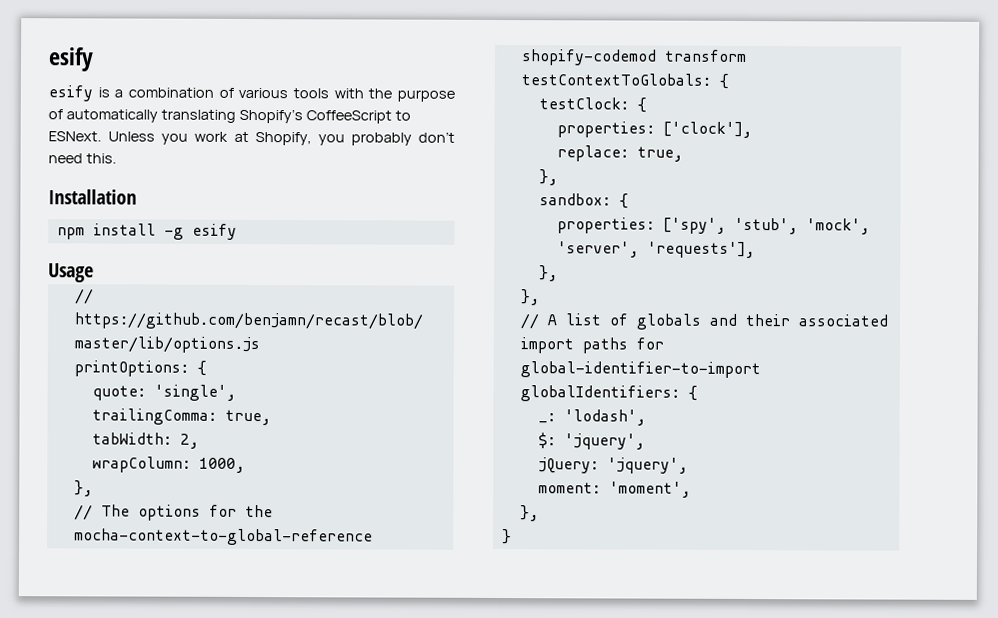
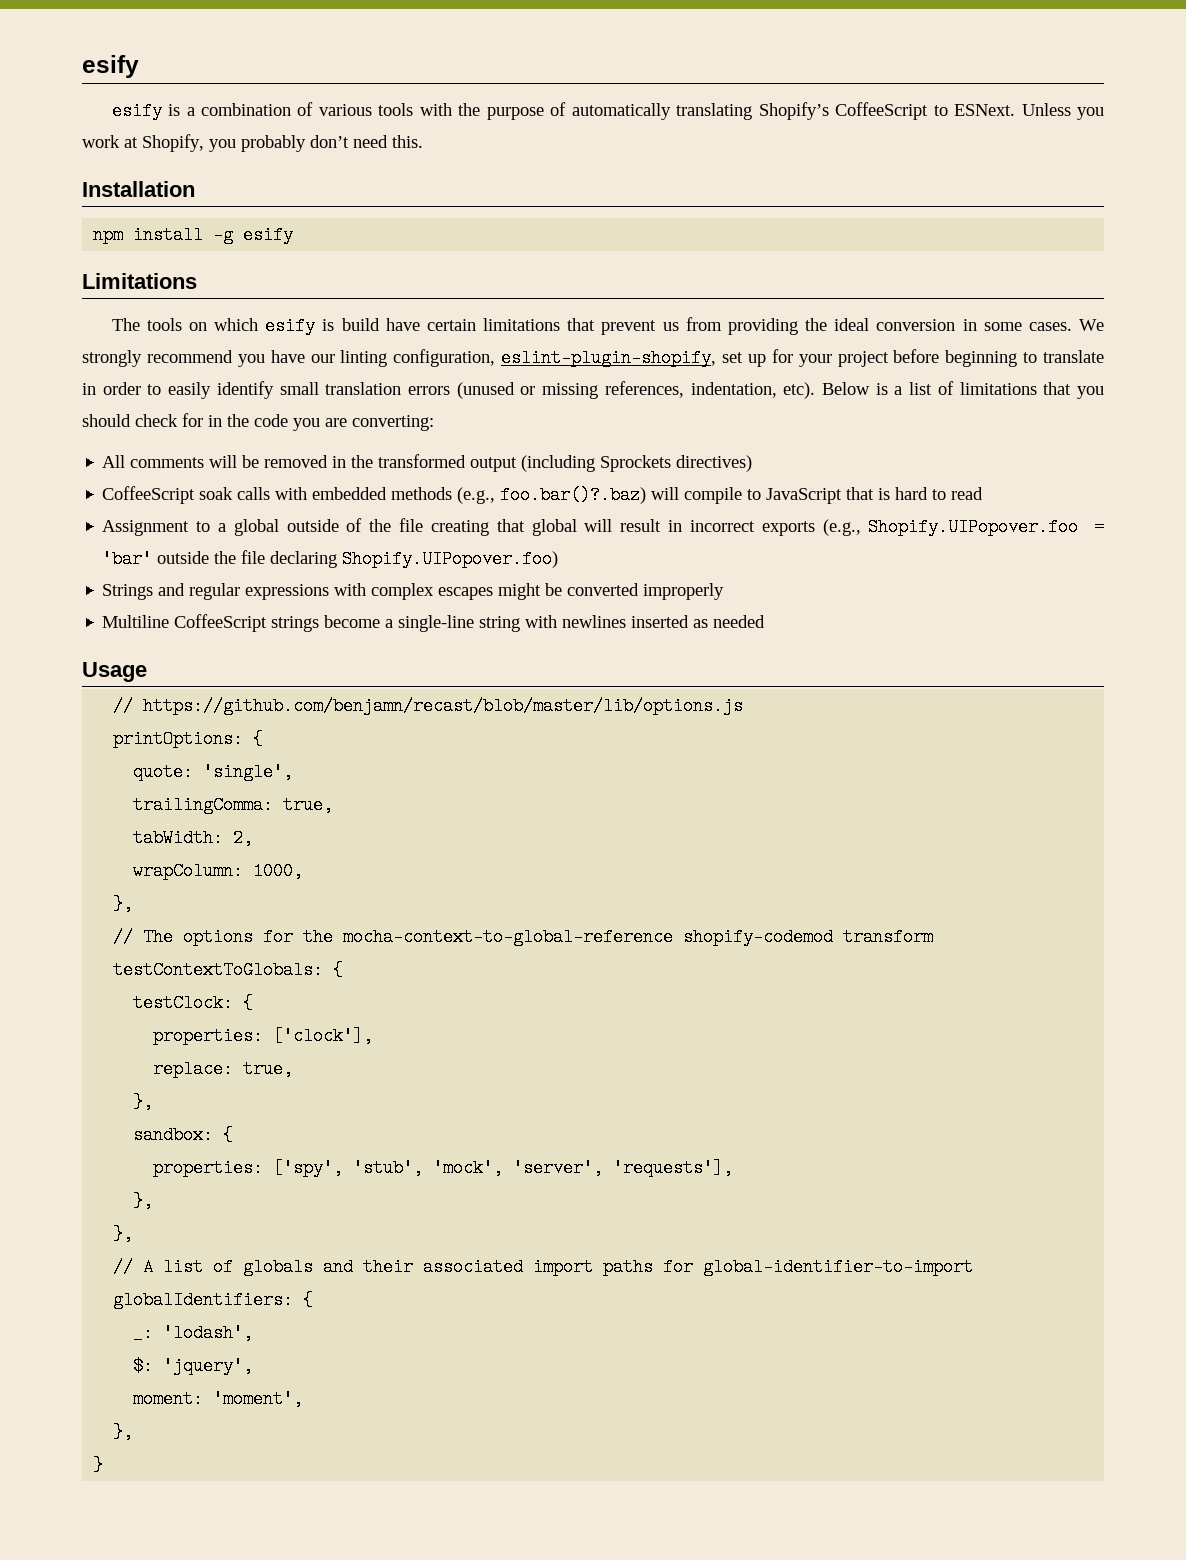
+ Limitations
+ The tools on which esify is build have certain limitations that prevent us from providing the ideal conversion in some cases. We strongly recommend you have our linting configuration, eslint-plugin-shopify, set up for your project before beginning to translate in order to easily identify small translation errors (unused or missing references, indentation, etc). Below is a list of limitations that you should check for in the code you are converting:
+ All comments will be removed in the transformed output (including Sprockets directives)
+ CoffeeScript soak calls with embedded methods (e.g., foo.bar()?.baz) will compile to JavaScript that is hard to read
+ Assignment to a global outside of the file creating that global will result in incorrect exports (e.g., Shopify.UIPopover.foo = 'bar' outside the file declaring Shopify.UIPopover.foo)
+ Strings and regular expressions with complex escapes might be converted improperly
+ Multiline CoffeeScript strings become a single-line string with newlines inserted as needed
- jQuery: 'jquery',

